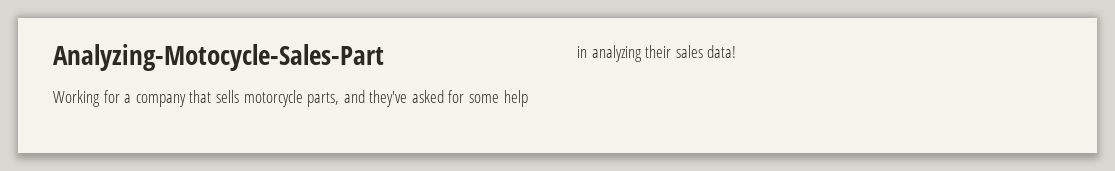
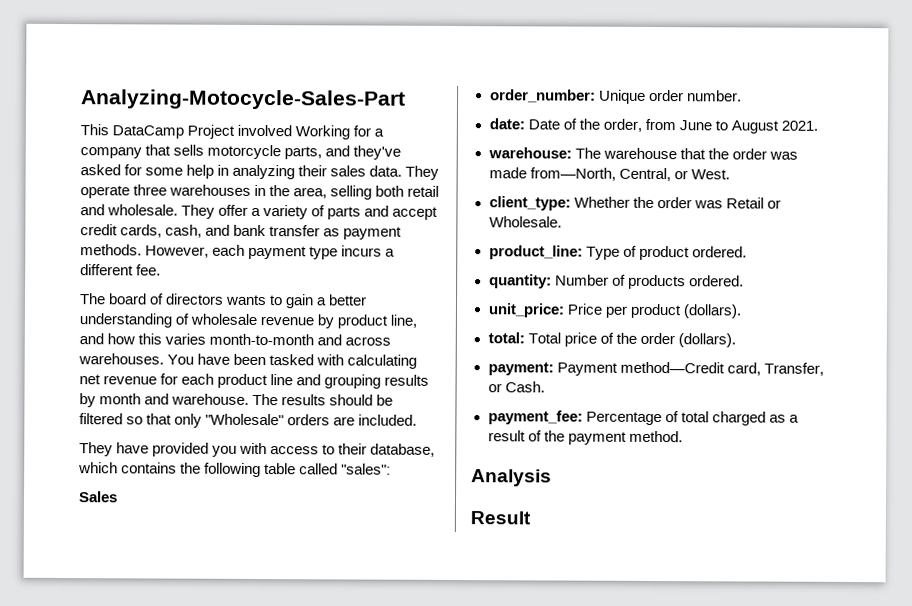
- Working for a company that sells motorcycle parts, and they've asked for some help in analyzing their sales data!
+ This DataCamp Project involved Working for a company that sells motorcycle parts, and they've asked for some help in analyzing their sales data. They operate three warehouses in the area, selling both retail and wholesale. They offer a variety of parts and accept credit cards, cash, and bank transfer as payment methods. However, each payment type incurs a different fee.
+ The board of directors wants to gain a better understanding of wholesale revenue by product line, and how this varies month-to-month and across warehouses. You have been tasked with calculating net revenue for each product line and grouping results by month and warehouse. The results should be filtered so that only "Wholesale" orders are included.
+ They have provided you with access to their database, which contains the following table called "sales":
+ Sales
+ order_number: Unique order number.
+ date: Date of the order, from June to August 2021.
+ warehouse: The warehouse that the order was made from—North, Central, or West.
+ client_type: Whether the order was Retail or Wholesale.
+ product_line: Type of product ordered.
+ quantity: Number of products ordered.
+ unit_price: Price per product (dollars).
+ total: Total price of the order (dollars).
+ payment: Payment method—Credit card, Transfer, or Cash.
+ payment_fee: Percentage of total charged as a result of the payment method.
+ Analysis
+ Result

